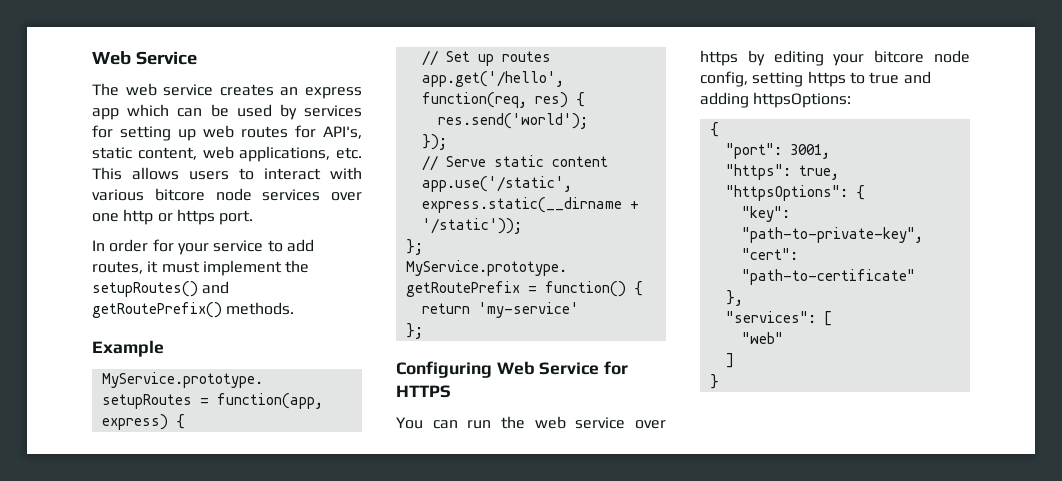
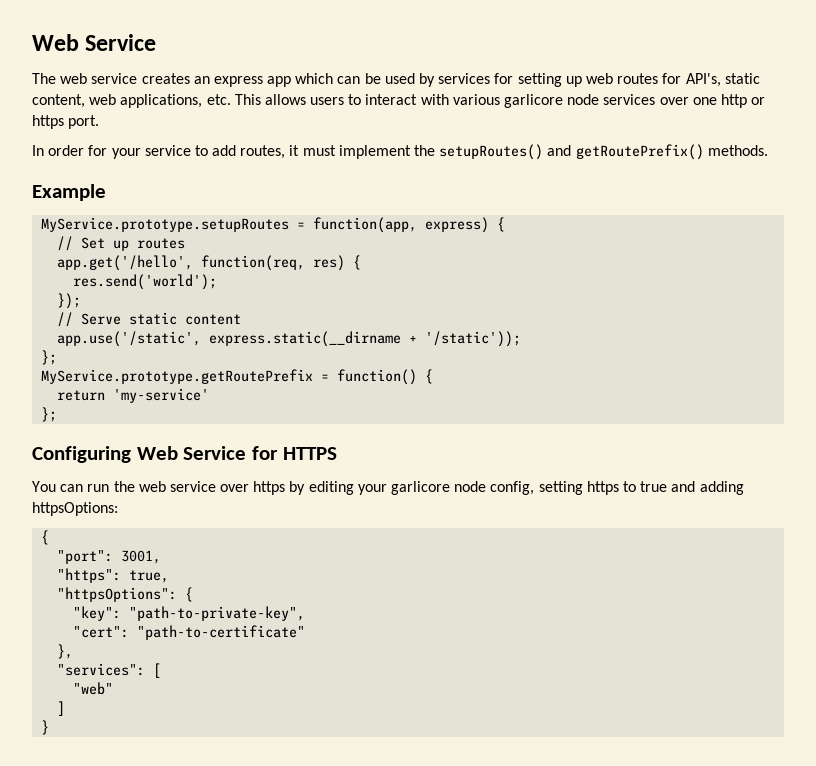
- The web service creates an express app which can be used by services for setting up web routes for API's, static content, web applications, etc. This allows users to interact with various bitcore node services over one http or https port.
+ The web service creates an express app which can be used by services for setting up web routes for API's, static content, web applications, etc. This allows users to interact with various garlicore node services over one http or https port.
- You can run the web service over https by editing your bitcore node config, setting https to true and adding httpsOptions:
+ You can run the web service over https by editing your garlicore node config, setting https to true and adding httpsOptions:

